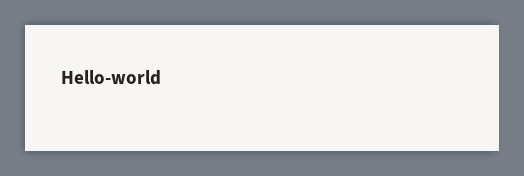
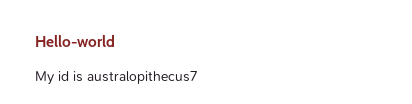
+ My id is australopithecus7

